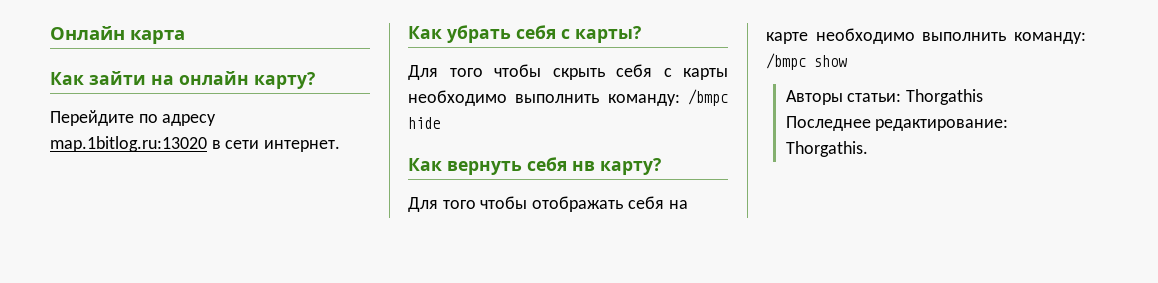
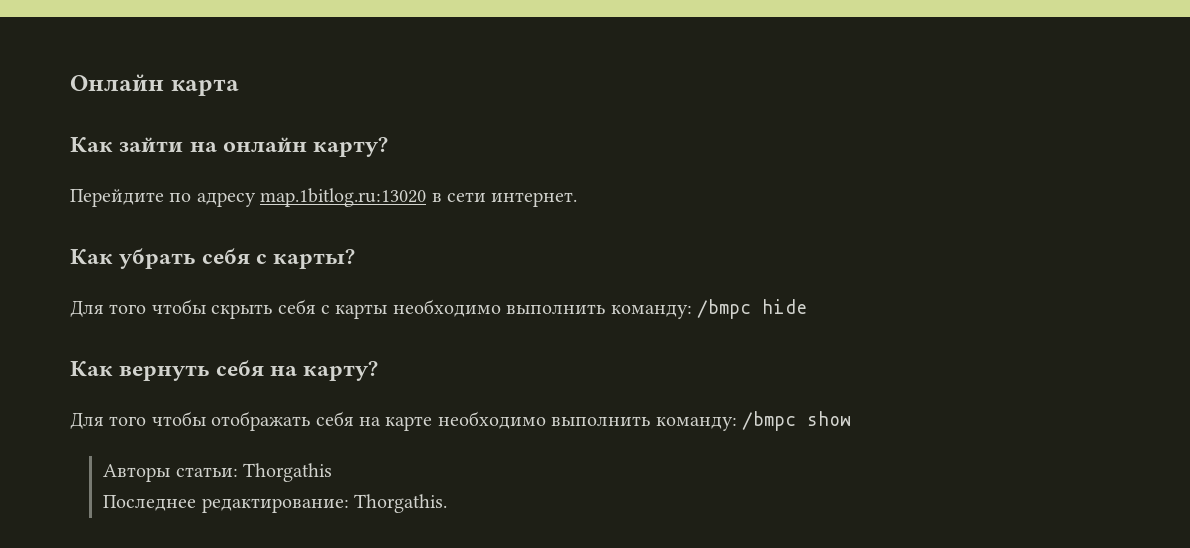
- Как вернуть себя нв карту?
+ Как вернуть себя на карту?

